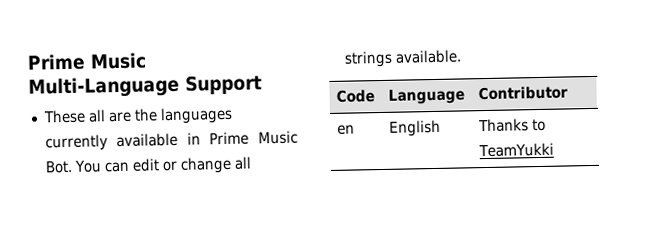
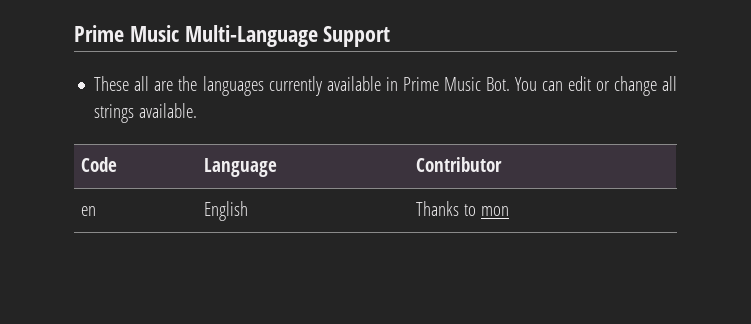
- en | English | Thanks to TeamYukki
+ en | English | Thanks to mon

